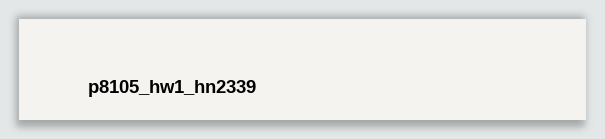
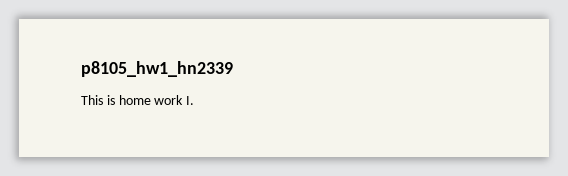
+ This is home work I.

